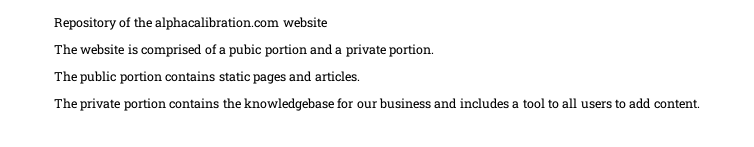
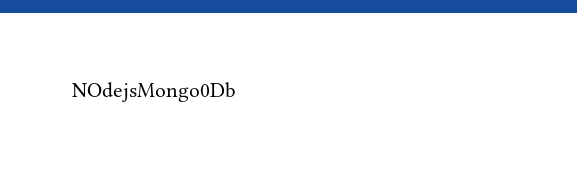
- Repository of the alphacalibration.com website
- The website is comprised of a pubic portion and a private portion.
- The public portion contains static pages and articles.
- The private portion contains the knowledgebase for our business and includes a tool to all users to add content.
+ NOdejsMongo0Db

